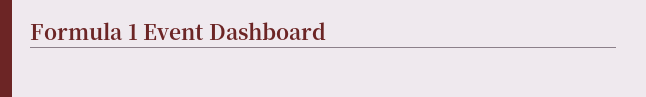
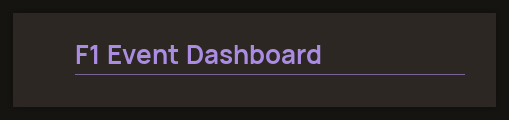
- Formula 1 Event Dashboard
+ F1 Event Dashboard

